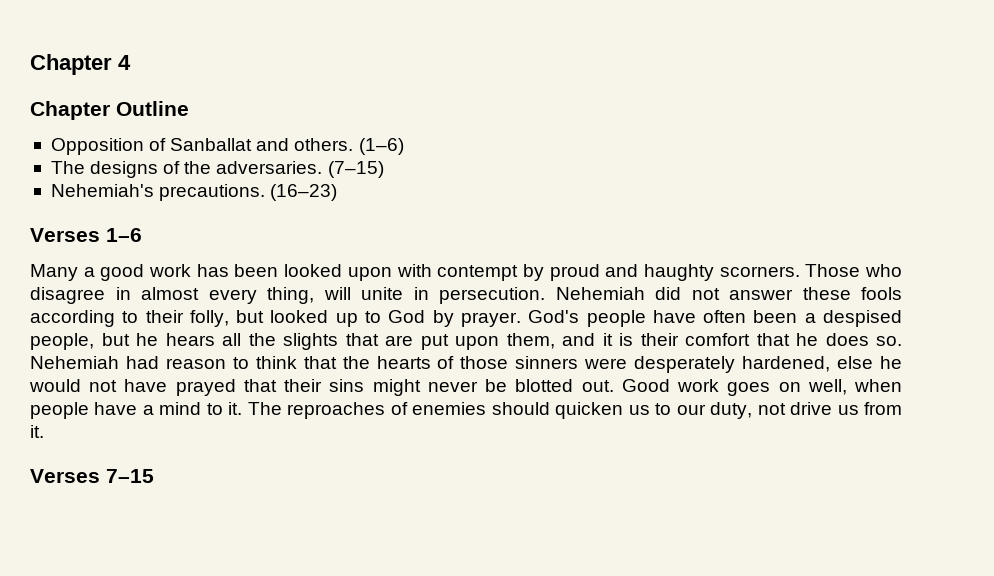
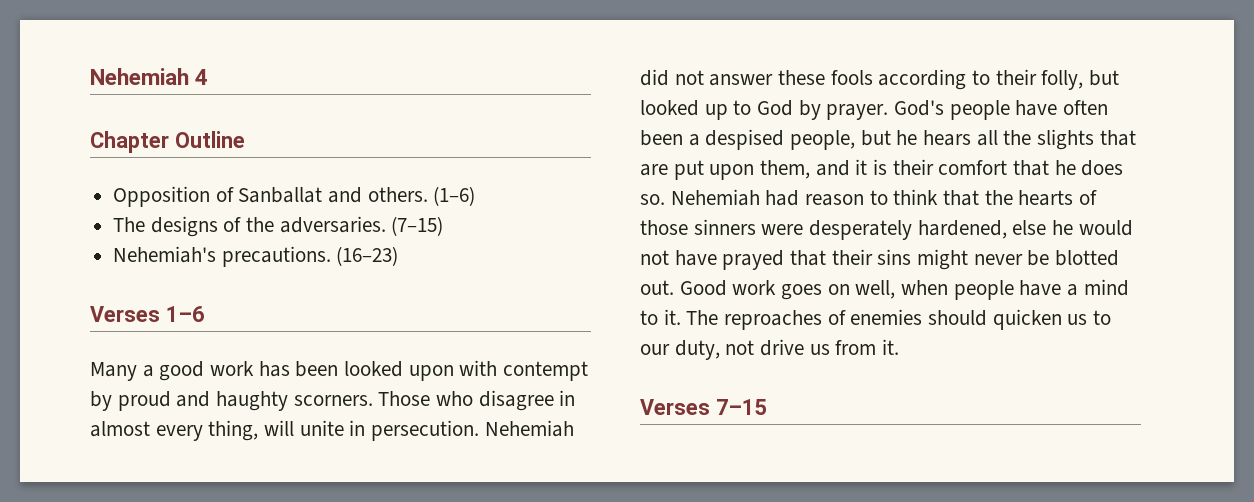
- Chapter 4
+ Nehemiah 4

